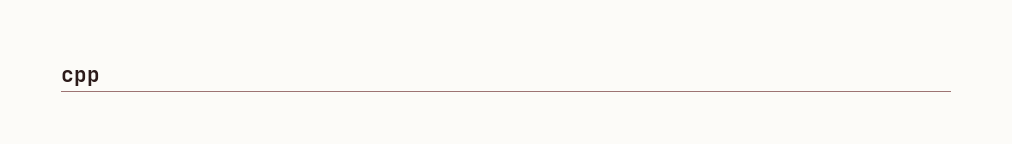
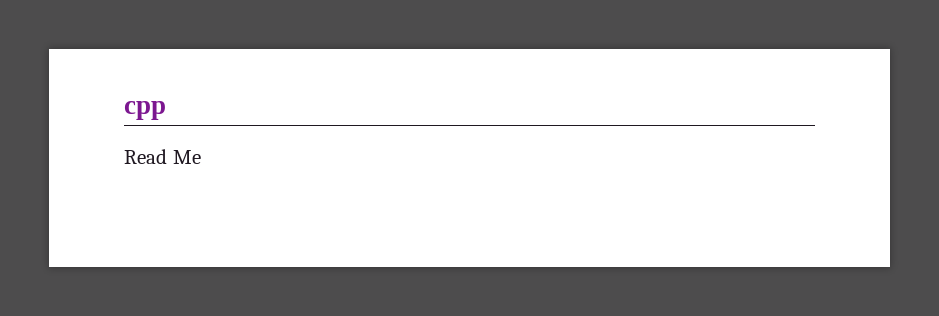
+ Read Me

